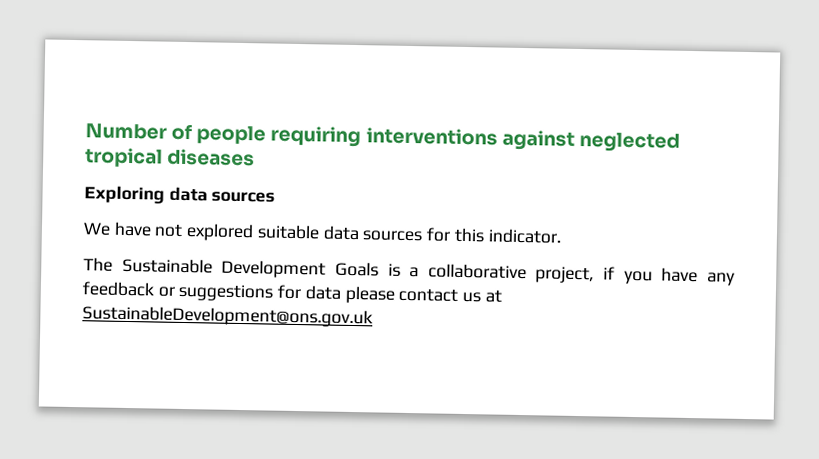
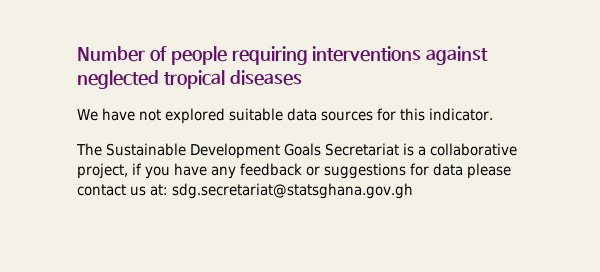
- Exploring data sources
- The Sustainable Development Goals is a collaborative project, if you have any feedback or suggestions for data please contact us at SustainableDevelopment@ons.gov.uk
+ The Sustainable Development Goals Secretariat is a collaborative project, if you have any feedback or suggestions for data please contact us at: sdg.secretariat@statsghana.gov.gh

